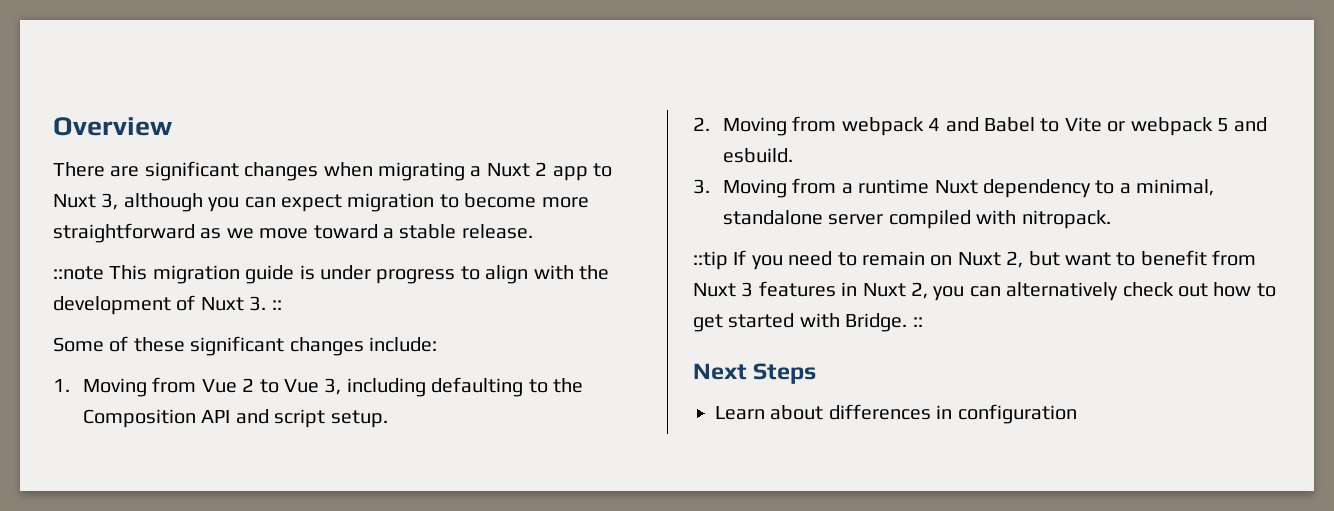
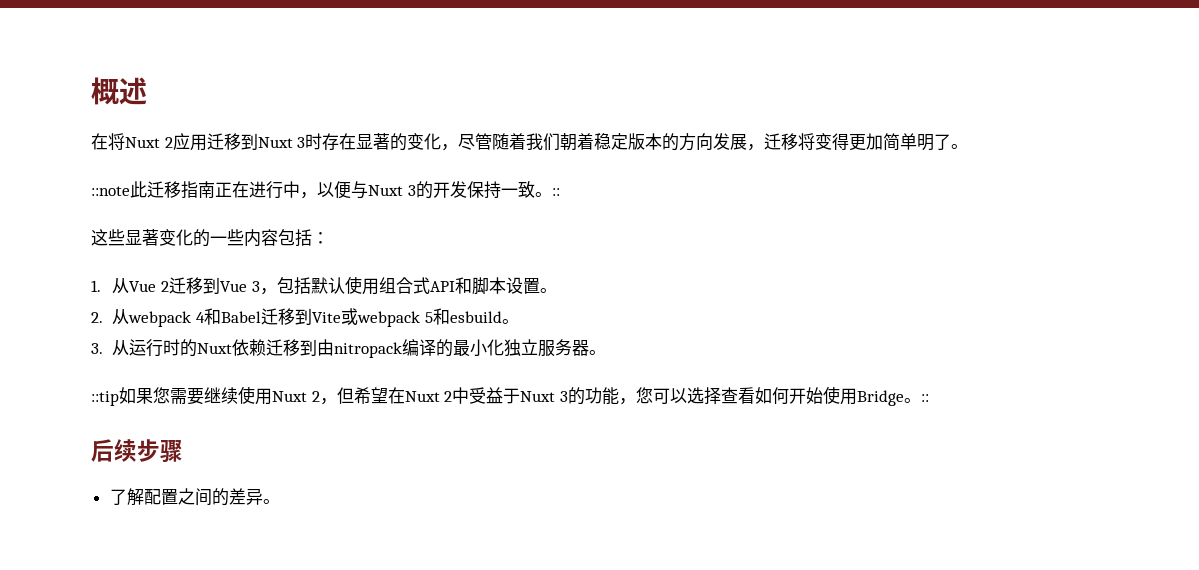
- Overview
- There are significant changes when migrating a Nuxt 2 app to Nuxt 3, although you can expect migration to become more straightforward as we move toward a stable release.
- ::note This migration guide is under progress to align with the development of Nuxt 3. ::
- Some of these significant changes include:
- 1. Moving from Vue 2 to Vue 3, including defaulting to the Composition API and script setup.
- 2. Moving from webpack 4 and Babel to Vite or webpack 5 and esbuild.
- 3. Moving from a runtime Nuxt dependency to a minimal, standalone server compiled with nitropack.
- ::tip If you need to remain on Nuxt 2, but want to benefit from Nuxt 3 features in Nuxt 2, you can alternatively check out how to get started with Bridge. ::
- Next Steps
- Learn about differences in configuration
+ 概述
+ 在将Nuxt 2应用迁移到Nuxt 3时存在显著的变化，尽管随着我们朝着稳定版本的方向发展，迁移将变得更加简单明了。
+ ::note此迁移指南正在进行中，以便与Nuxt 3的开发保持一致。::
+ 这些显著变化的一些内容包括：
+ 1.从Vue 2迁移到Vue 3，包括默认使用组合式API和脚本设置。
+ 2.从webpack 4和Babel迁移到Vite或webpack 5和esbuild。
+ 3.从运行时的Nuxt依赖迁移到由nitropack编译的最小化独立服务器。
+ ::tip如果您需要继续使用Nuxt 2，但希望在Nuxt 2中受益于Nuxt 3的功能，您可以选择查看如何开始使用Bridge。::
+ 后续步骤
+ 了解配置之间的差异。

